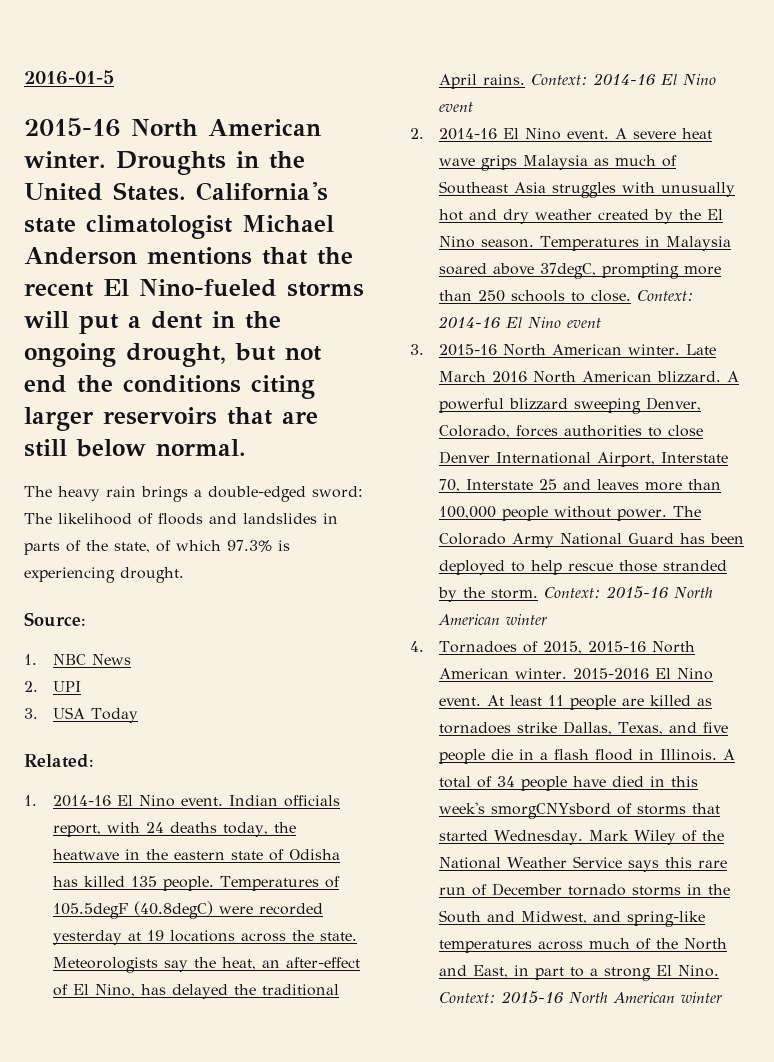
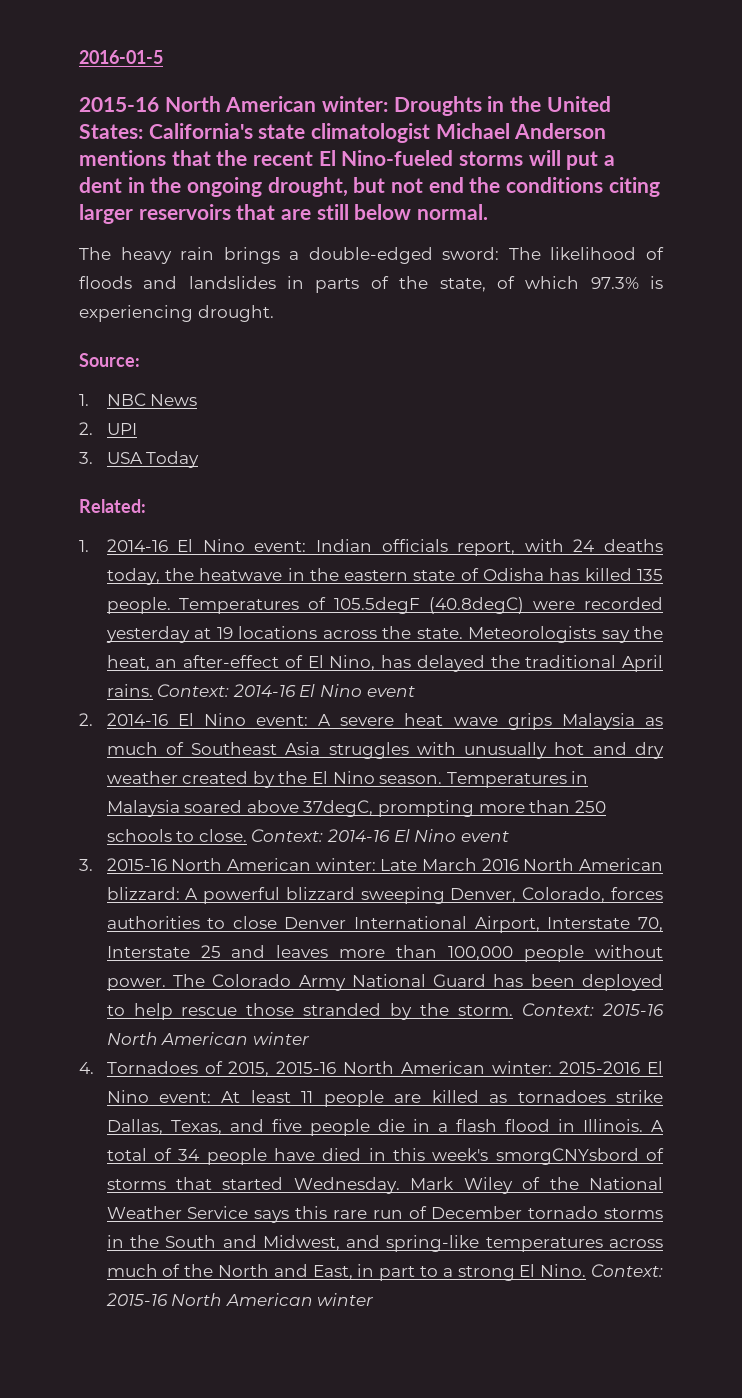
- 2015-16 North American winter. Droughts in the United States. California's state climatologist Michael Anderson mentions that the recent El Nino-fueled storms will put a dent in the ongoing drought, but not end the conditions citing larger reservoirs that are still below normal.
+ 2015-16 North American winter: Droughts in the United States: California's state climatologist Michael Anderson mentions that the recent El Nino-fueled storms will put a dent in the ongoing drought, but not end the conditions citing larger reservoirs that are still below normal.
- 1. 2014-16 El Nino event. Indian officials report, with 24 deaths today, the heatwave in the eastern state of Odisha has killed 135 people.
+ 1. 2014-16 El Nino event: Indian officials report, with 24 deaths today, the heatwave in the eastern state of Odisha has killed 135 people.
- 2. 2014-16 El Nino event. A severe heat wave grips Malaysia as much of Southeast Asia struggles with unusually hot and dry weather created by the El Nino season.
+ 2. 2014-16 El Nino event: A severe heat wave grips Malaysia as much of Southeast Asia struggles with unusually hot and dry weather created by the El Nino season.
- 3. 2015-16 North American winter. Late March 2016 North American blizzard. A powerful blizzard sweeping Denver, Colorado, forces authorities to close Denver International Airport, Interstate 70, Interstate 25 and leaves more than 100,000 people without power.
+ 3. 2015-16 North American winter: Late March 2016 North American blizzard: A powerful blizzard sweeping Denver, Colorado, forces authorities to close Denver International Airport, Interstate 70, Interstate 25 and leaves more than 100,000 people without power.
- 4. Tornadoes of 2015, 2015-16 North American winter. 2015-2016 El Nino event. At least 11 people are killed as tornadoes strike Dallas, Texas, and five people die in a flash flood in Illinois.
+ 4. Tornadoes of 2015, 2015-16 North American winter: 2015-2016 El Nino event: At least 11 people are killed as tornadoes strike Dallas, Texas, and five people die in a flash flood in Illinois.

